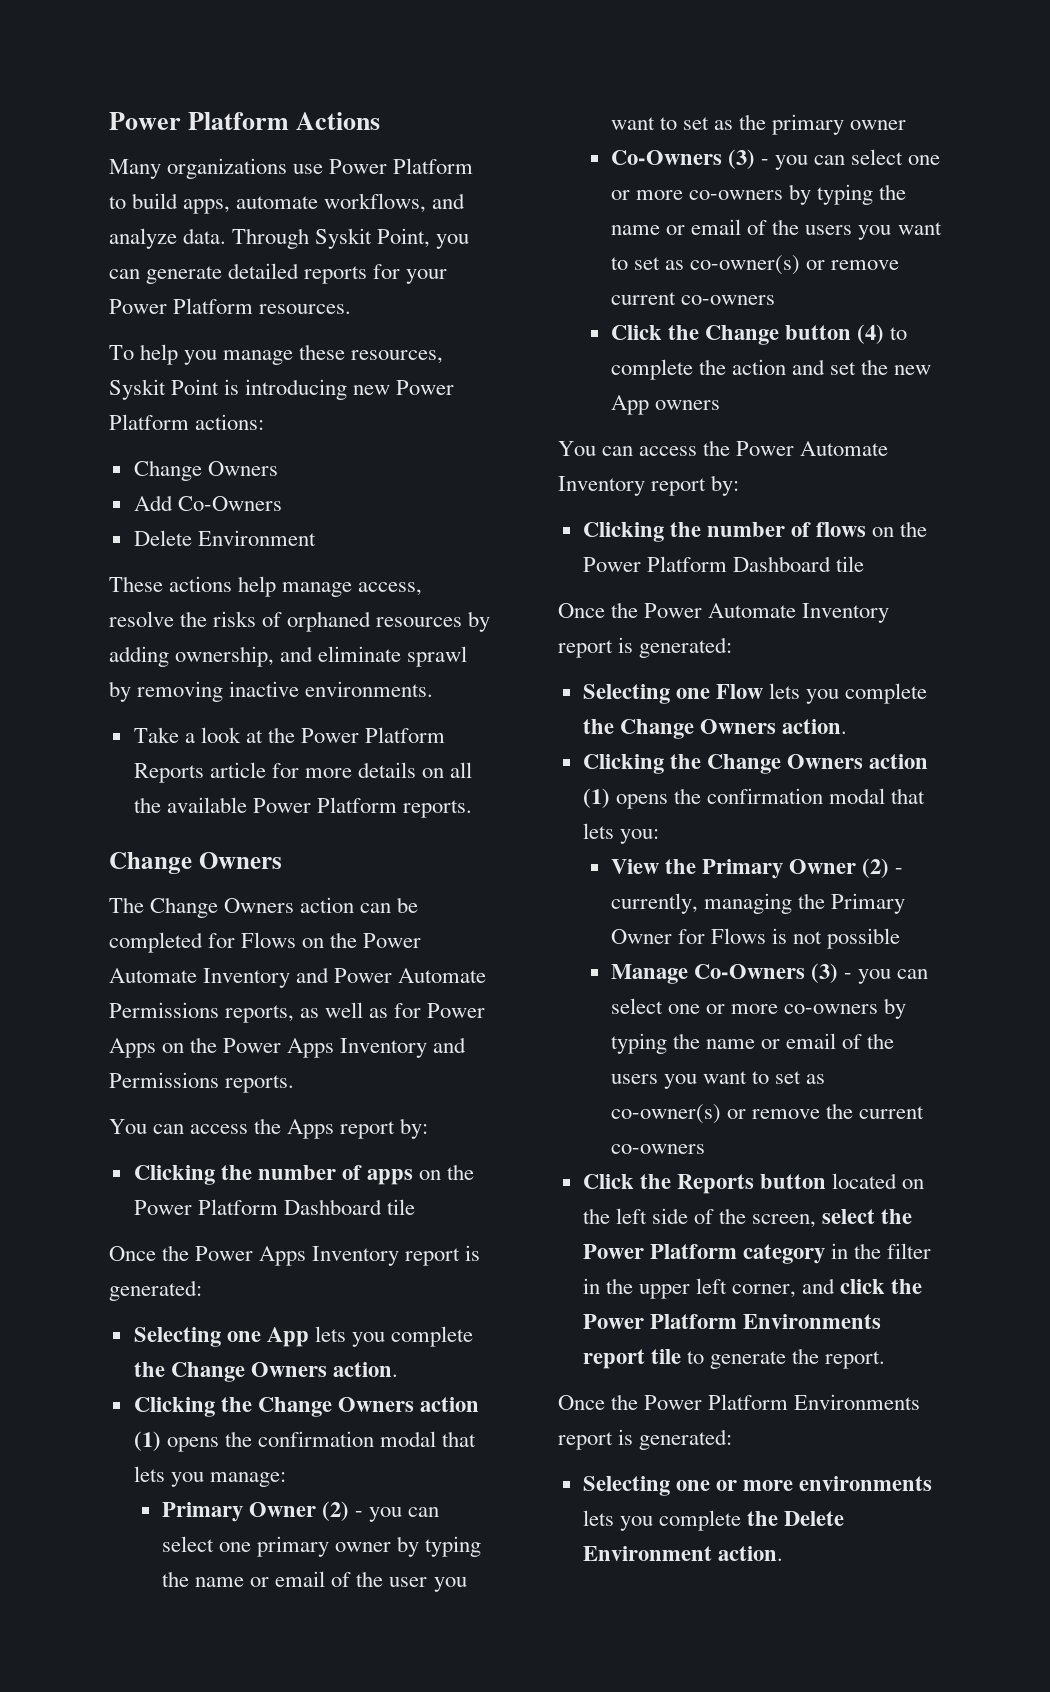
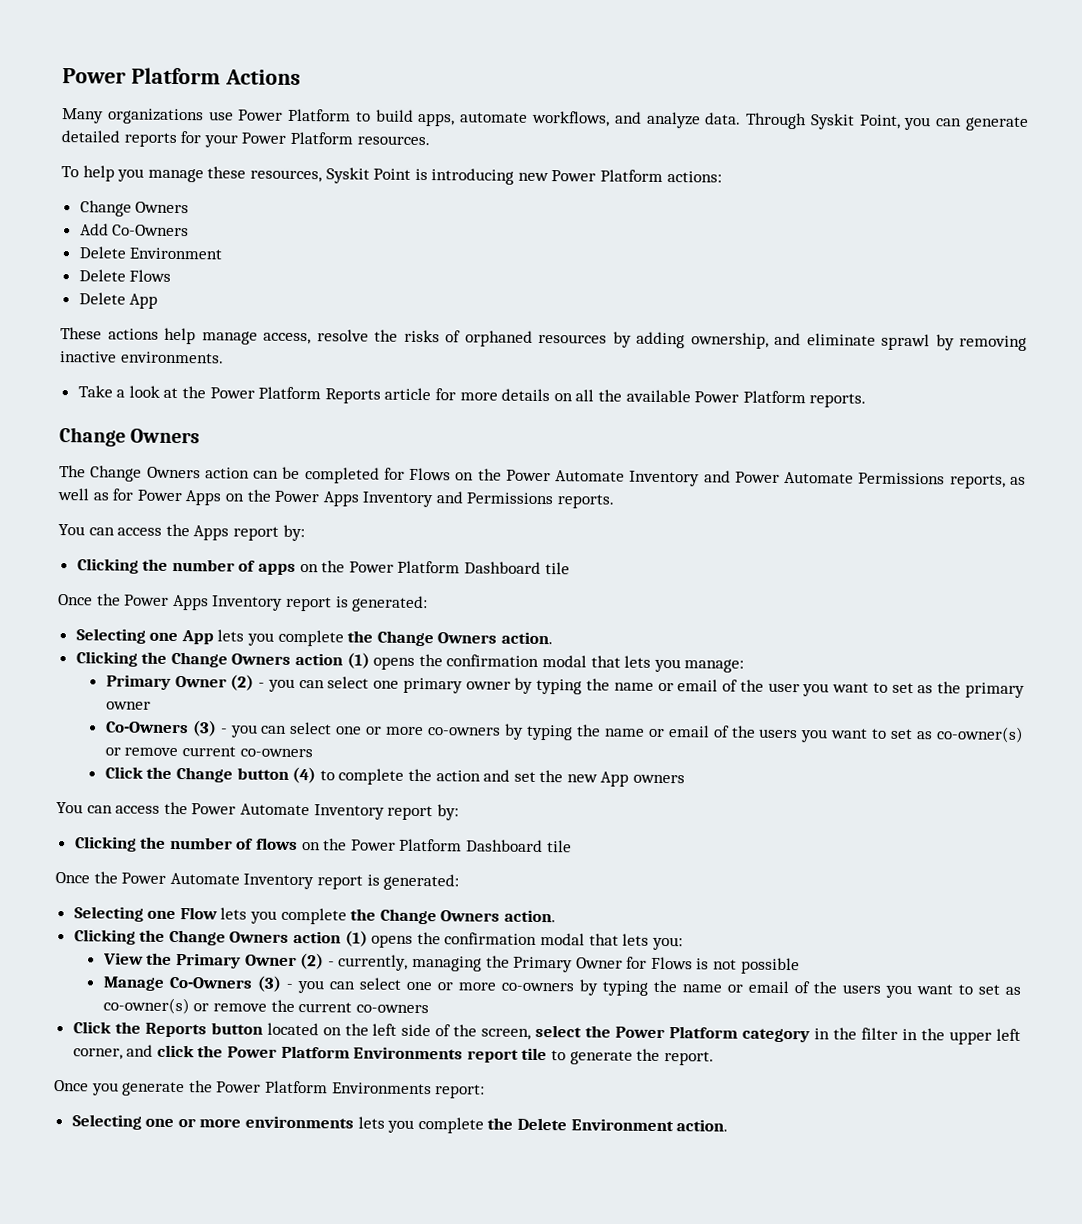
+ Delete Flows
+ Delete App
- Once the Power Platform Environments report is generated:
+ Once you generate the Power Platform Environments report:

